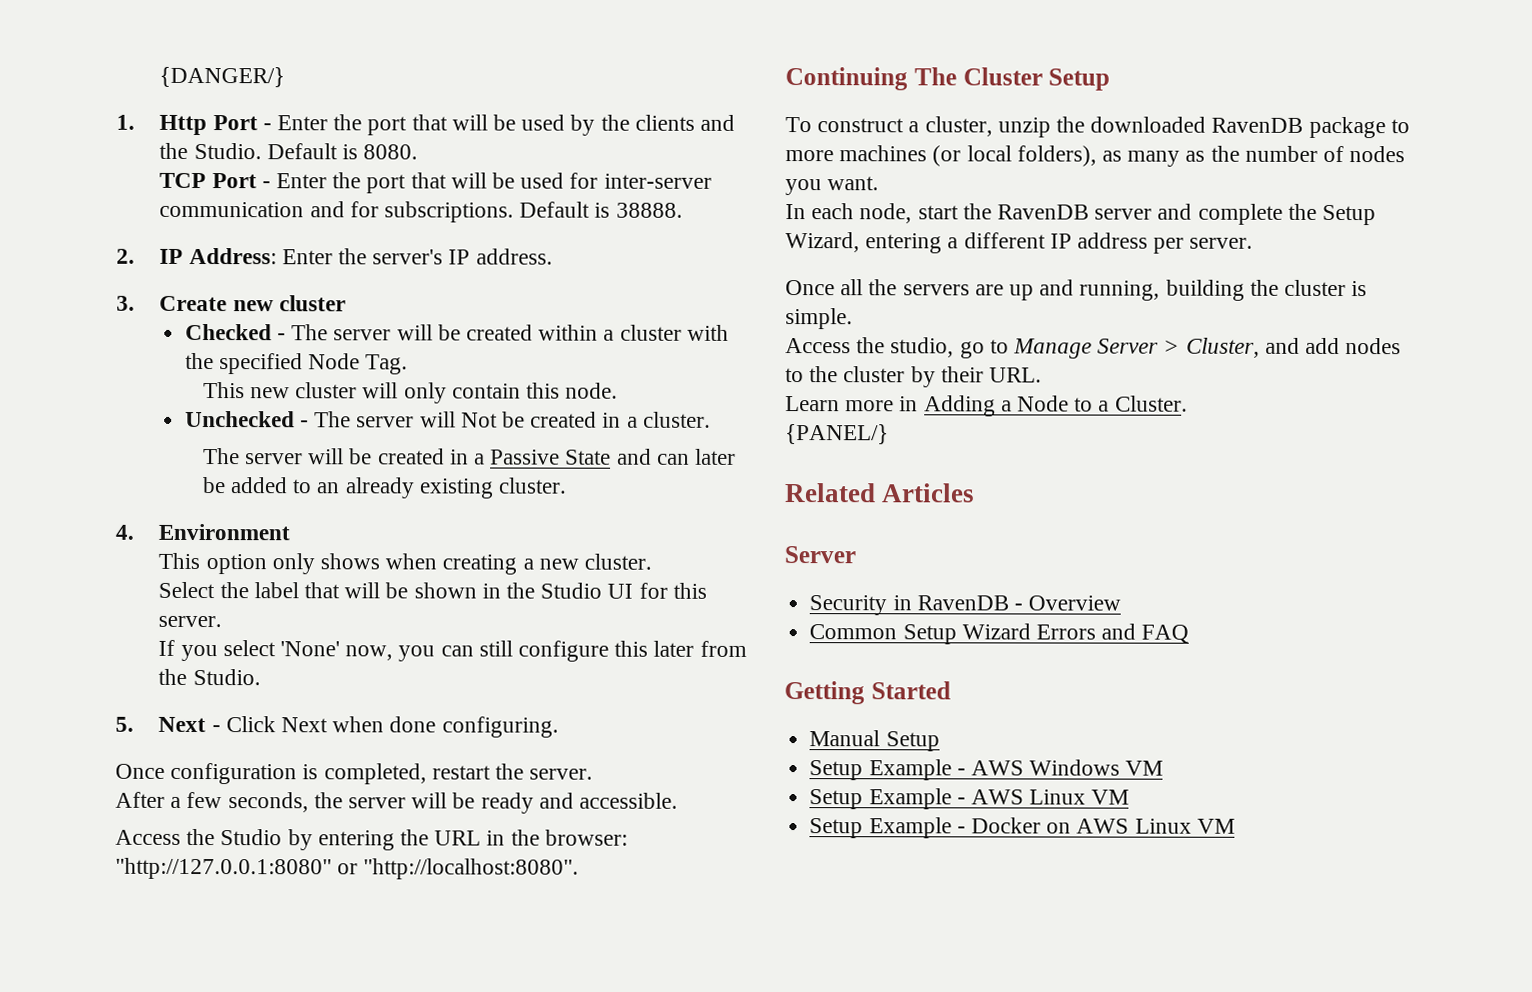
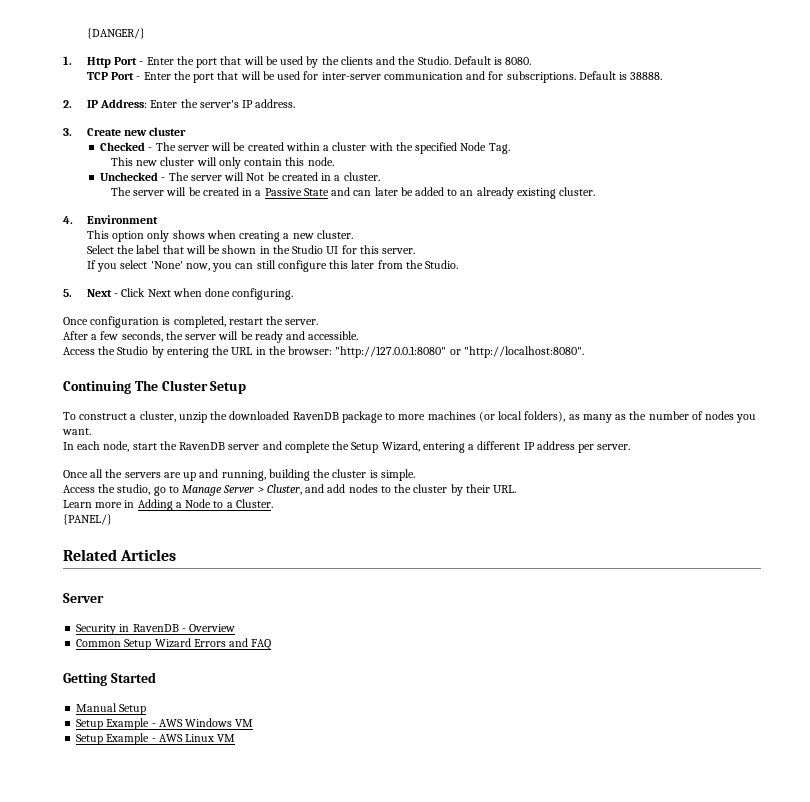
- Setup Example - Docker on AWS Linux VM

